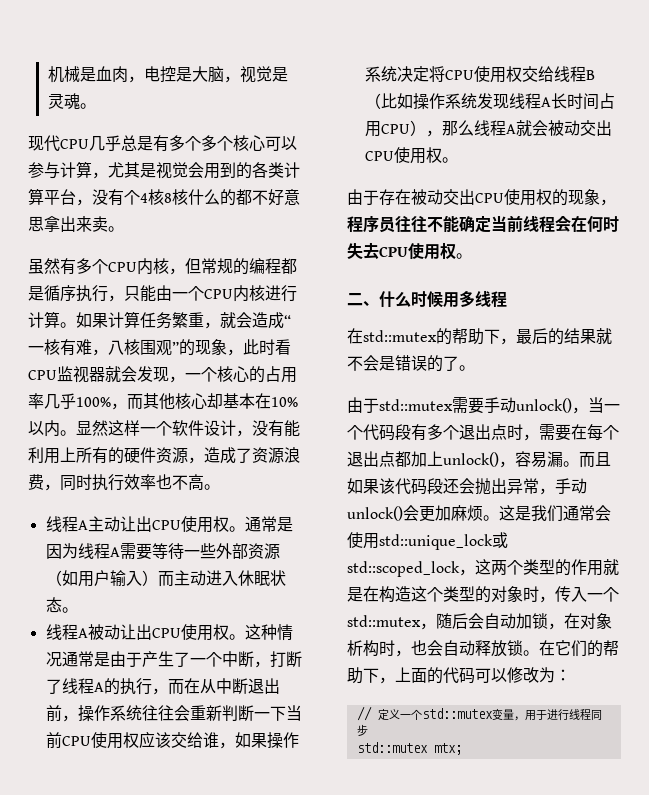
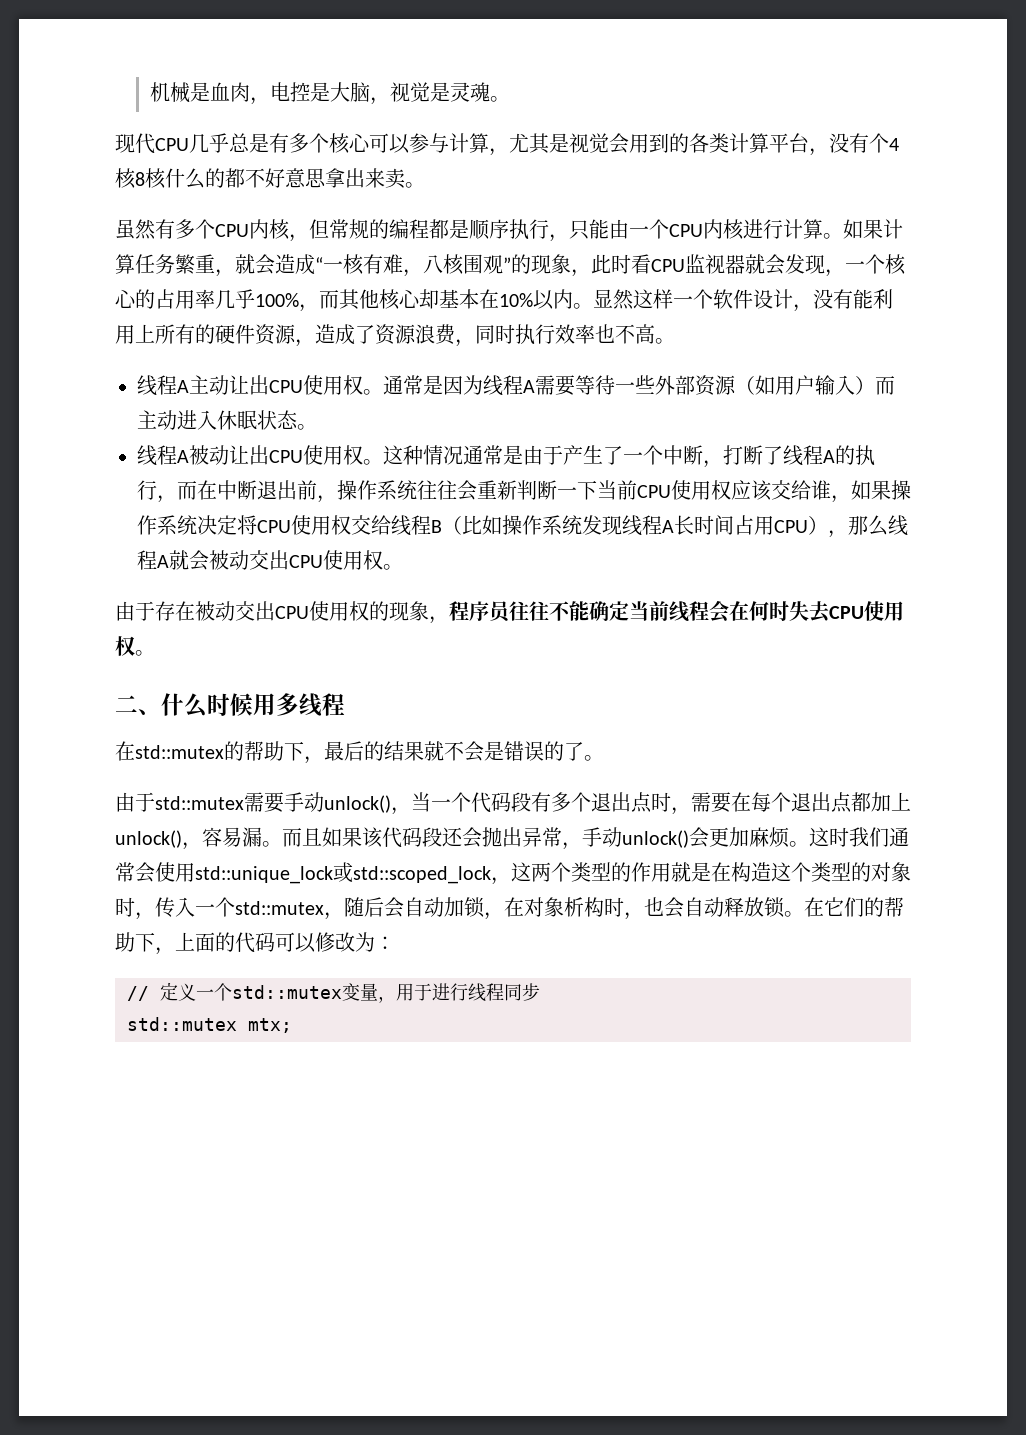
- 现代CPU几乎总是有多个多个核心可以参与计算，尤其是视觉会用到的各类计算平台，没有个4核8核什么的都不好意思拿出来卖。
+ 现代CPU几乎总是有多个核心可以参与计算，尤其是视觉会用到的各类计算平台，没有个4核8核什么的都不好意思拿出来卖。
- 虽然有多个CPU内核，但常规的编程都是循序执行，只能由一个CPU内核进行计算。
+ 虽然有多个CPU内核，但常规的编程都是顺序执行，只能由一个CPU内核进行计算。
- 这种情况通常是由于产生了一个中断，打断了线程A的执行，而在从中断退出前，操作系统往往会重新判断一下当前CPU使用权应该交给谁，如果操作系统决定将CPU使用权交给线程B（比如操作系统发现线程A长时间占用CPU），那么线程A就会被动交出CPU使用权。
+ 这种情况通常是由于产生了一个中断，打断了线程A的执行，而在中断退出前，操作系统往往会重新判断一下当前CPU使用权应该交给谁，如果操作系统决定将CPU使用权交给线程B（比如操作系统发现线程A长时间占用CPU），那么线程A就会被动交出CPU使用权。
- 这是我们通常会使用std::unique_lock或std::scoped_lock，这两个类型的作用就是在构造这个类型的对象时，传入一个std::mutex，随后会自动加锁，在对象析构时，也会自动释放锁。
+ 这时我们通常会使用std::unique_lock或std::scoped_lock，这两个类型的作用就是在构造这个类型的对象时，传入一个std::mutex，随后会自动加锁，在对象析构时，也会自动释放锁。

